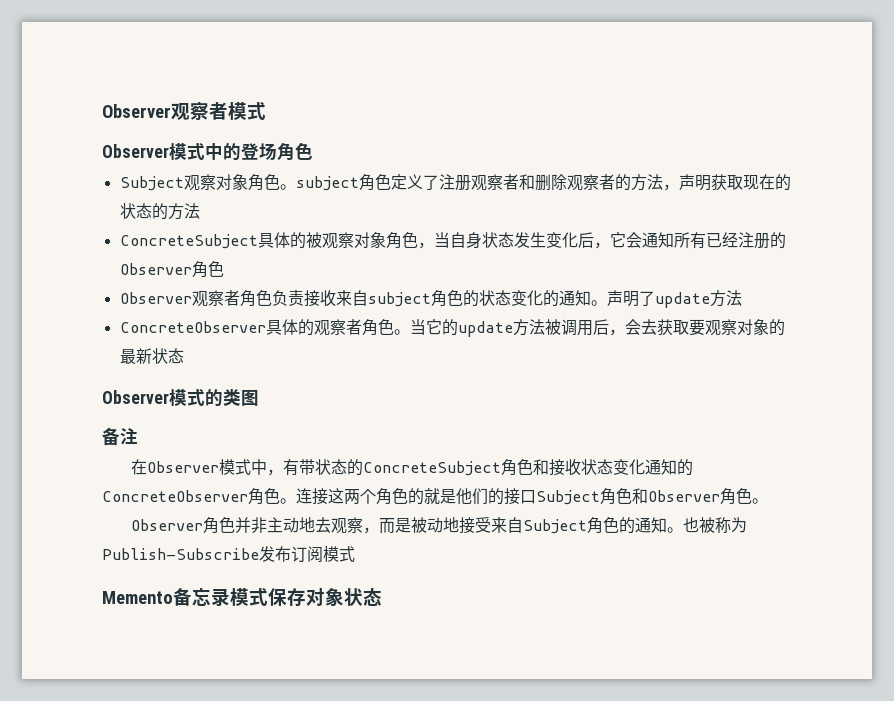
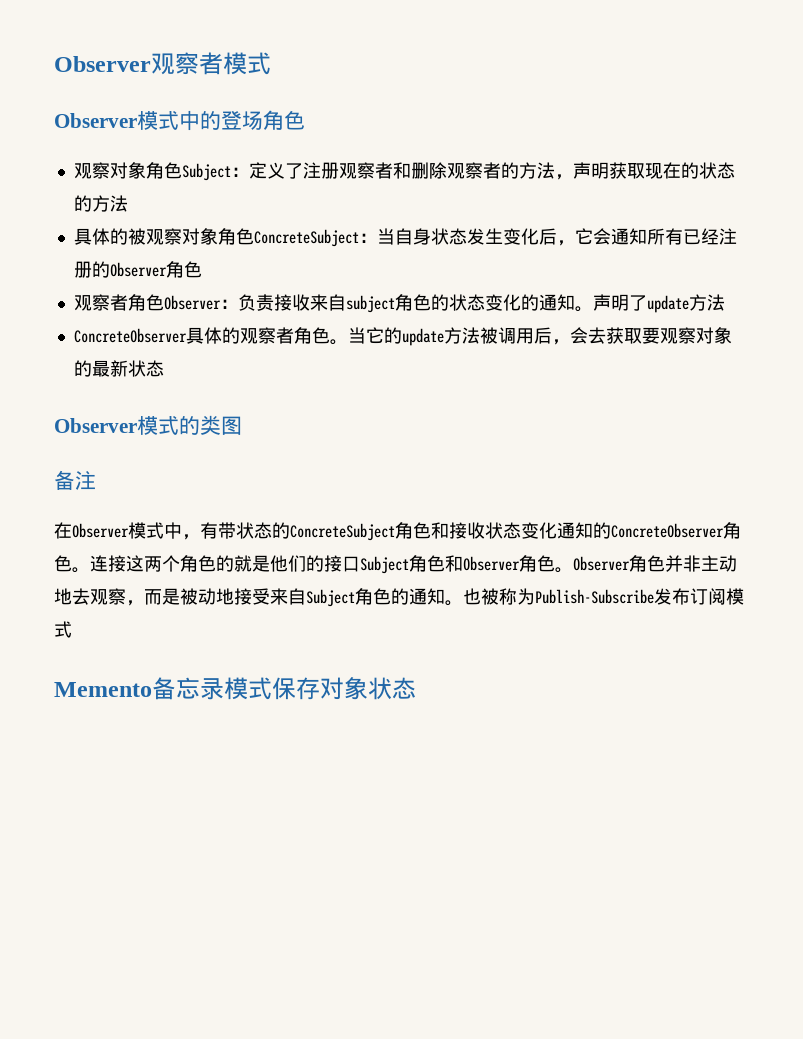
- Subject观察对象角色。subject角色定义了注册观察者和删除观察者的方法，声明获取现在的状态的方法
+ 观察对象角色Subject：定义了注册观察者和删除观察者的方法，声明获取现在的状态的方法
- ConcreteSubject具体的被观察对象角色，当自身状态发生变化后，它会通知所有已经注册的Observer角色
+ 具体的被观察对象角色ConcreteSubject：当自身状态发生变化后，它会通知所有已经注册的Observer角色
- Observer观察者角色负责接收来自subject角色的状态变化的通知。
+ 观察者角色Observer：负责接收来自subject角色的状态变化的通知。
- 连接这两个角色的就是他们的接口Subject角色和Observer角色。
- Observer角色并非主动地去观察，而是被动地接受来自Subject角色的通知。
+ 连接这两个角色的就是他们的接口Subject角色和Observer角色。Observer角色并非主动地去观察，而是被动地接受来自Subject角色的通知。

